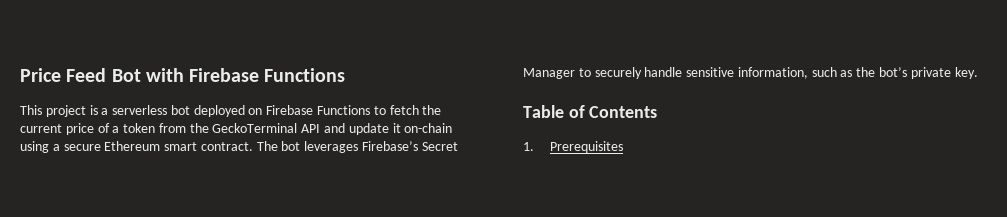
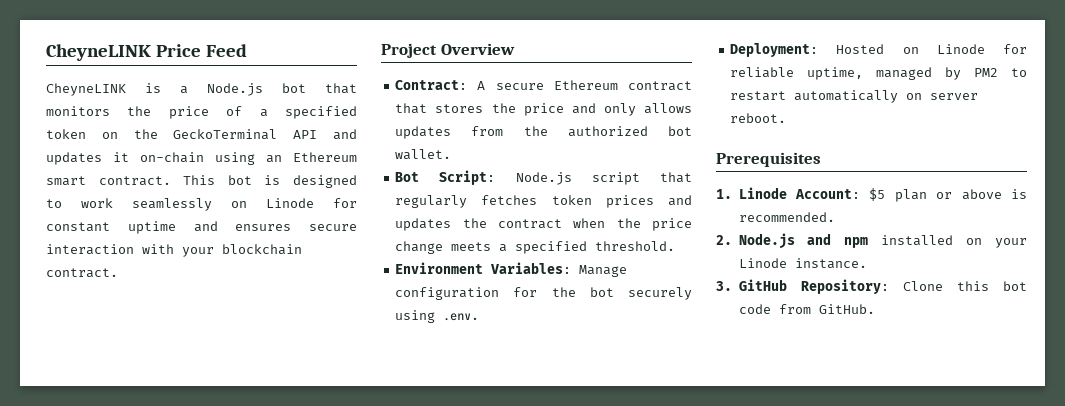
- Price Feed Bot with Firebase Functions
- This project is a serverless bot deployed on Firebase Functions to fetch the current price of a token from the GeckoTerminal API and update it on-chain using a secure Ethereum smart contract.
+ CheyneLINK Price Feed
+ CheyneLINK is a Node.js bot that monitors the price of a specified token on the GeckoTerminal API and updates it on-chain using an Ethereum smart contract.
- The bot leverages Firebase’s Secret Manager to securely handle sensitive information, such as the bot’s private key.
- Table of Contents
- 1. Prerequisites
+ This bot is designed to work seamlessly on Linode for constant uptime and ensures secure interaction with your blockchain contract.
+ Project Overview
+ Contract: A secure Ethereum contract that stores the price and only allows updates from the authorized bot wallet.
+ Bot Script: Node.js script that regularly fetches token prices and updates the contract when the price change meets a specified threshold.
+ Environment Variables: Manage configuration for the bot securely using .env.
+ Deployment: Hosted on Linode for reliable uptime, managed by PM2 to restart automatically on server reboot.
+ Prerequisites
+ 1. Linode Account: $5 plan or above is recommended.
+ 2. Node.js and npm installed on your Linode instance.
+ 3. GitHub Repository: Clone this bot code from GitHub.

